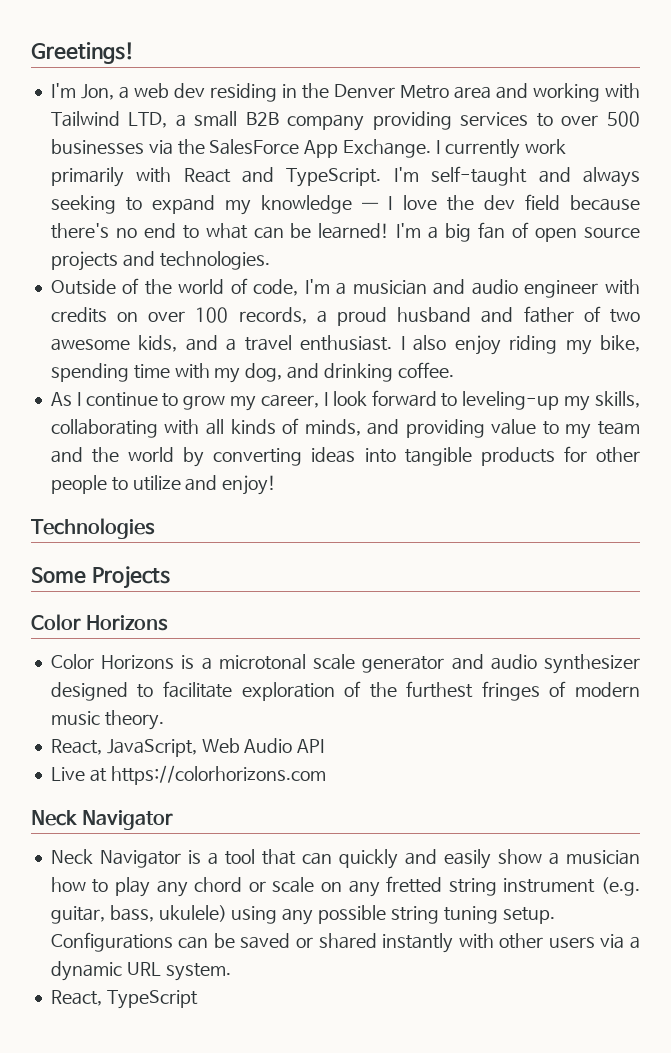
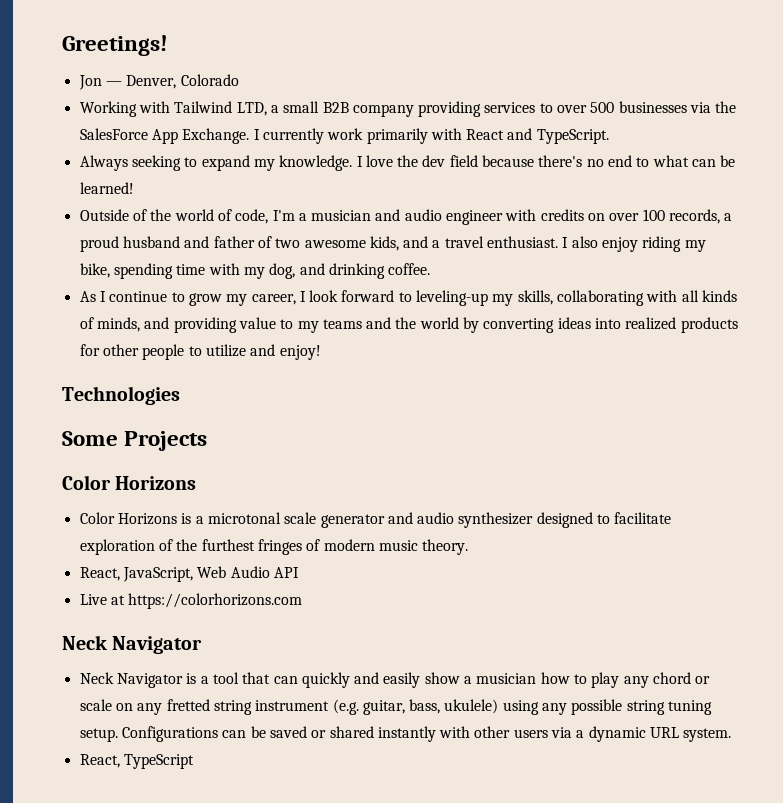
- I'm Jon, a web dev residing in the Denver Metro area and working with Tailwind LTD, a small B2B company providing services to over 500 businesses via the SalesForce App Exchange.
+ Jon — Denver, Colorado
+ Working with Tailwind LTD, a small B2B company providing services to over 500 businesses via the SalesForce App Exchange.
- I currently work primarily with React and TypeScript. I'm self-taught and always seeking to expand my knowledge — I love the dev field because there's no end to what can be learned! I'm a big fan of open source projects and technologies.
+ I currently work primarily with React and TypeScript.
+ Always seeking to expand my knowledge. I love the dev field because there's no end to what can be learned!
- As I continue to grow my career, I look forward to leveling-up my skills, collaborating with all kinds of minds, and providing value to my team and the world by converting ideas into tangible products for other people to utilize and enjoy!
+ As I continue to grow my career, I look forward to leveling-up my skills, collaborating with all kinds of minds, and providing value to my teams and the world by converting ideas into realized products for other people to utilize and enjoy!

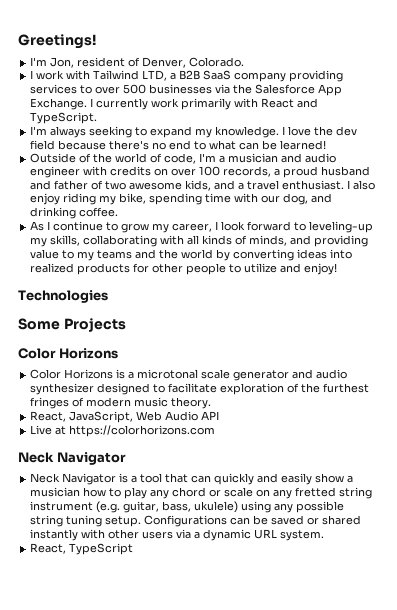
- Jon — Denver, Colorado
- Working with Tailwind LTD, a small B2B company providing services to over 500 businesses via the SalesForce App Exchange.
+ I'm Jon, resident of Denver, Colorado.
+ I work with Tailwind LTD, a B2B SaaS company providing services to over 500 businesses via the Salesforce App Exchange.
- Always seeking to expand my knowledge.
+ I'm always seeking to expand my knowledge.
- I also enjoy riding my bike, spending time with my dog, and drinking coffee.
+ I also enjoy riding my bike, spending time with our dog, and drinking coffee.

